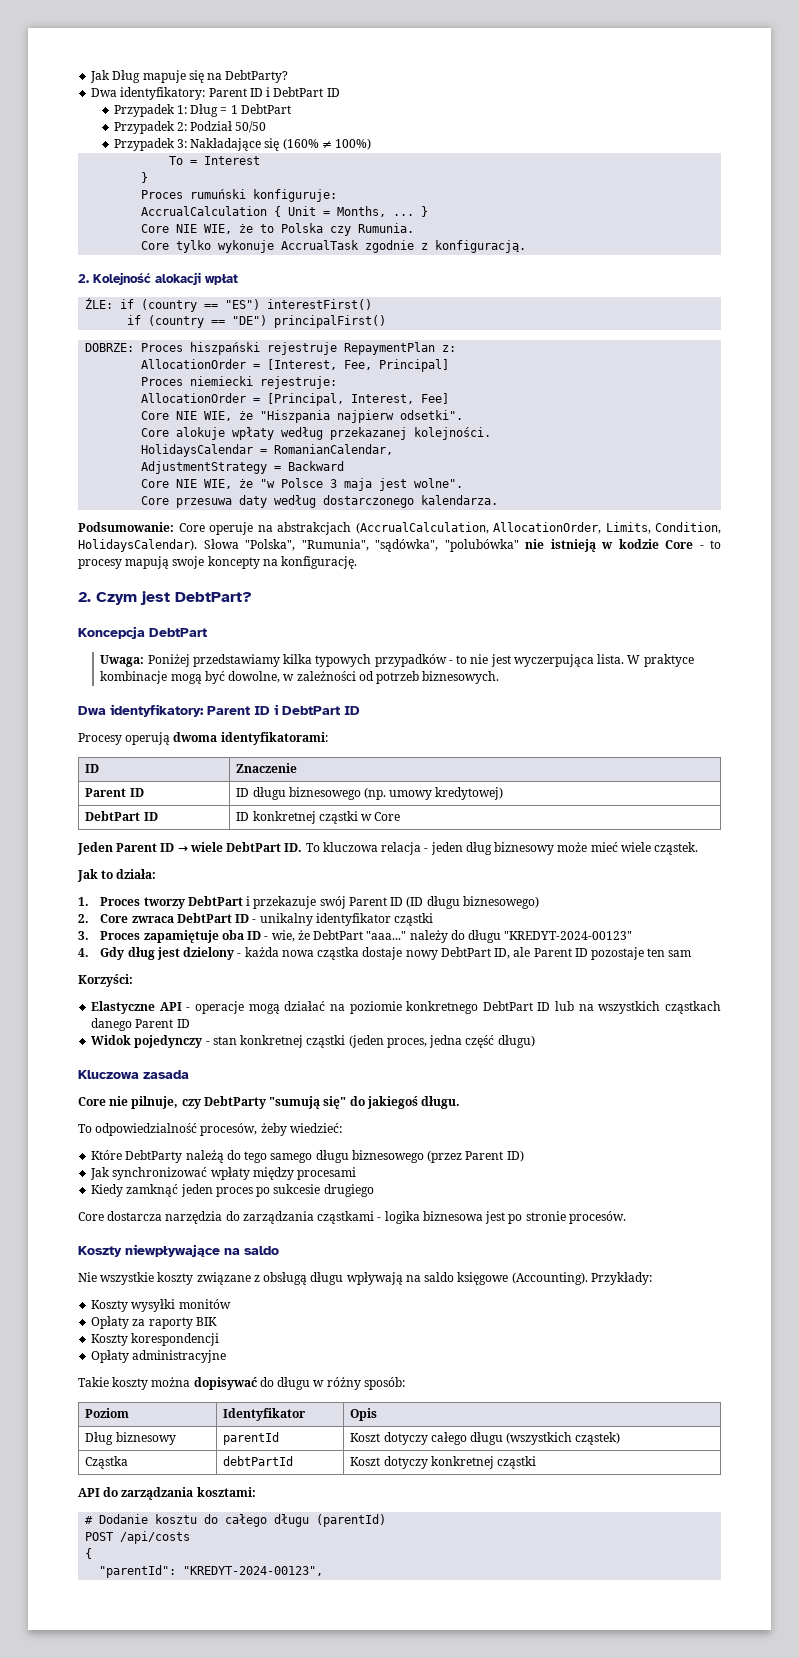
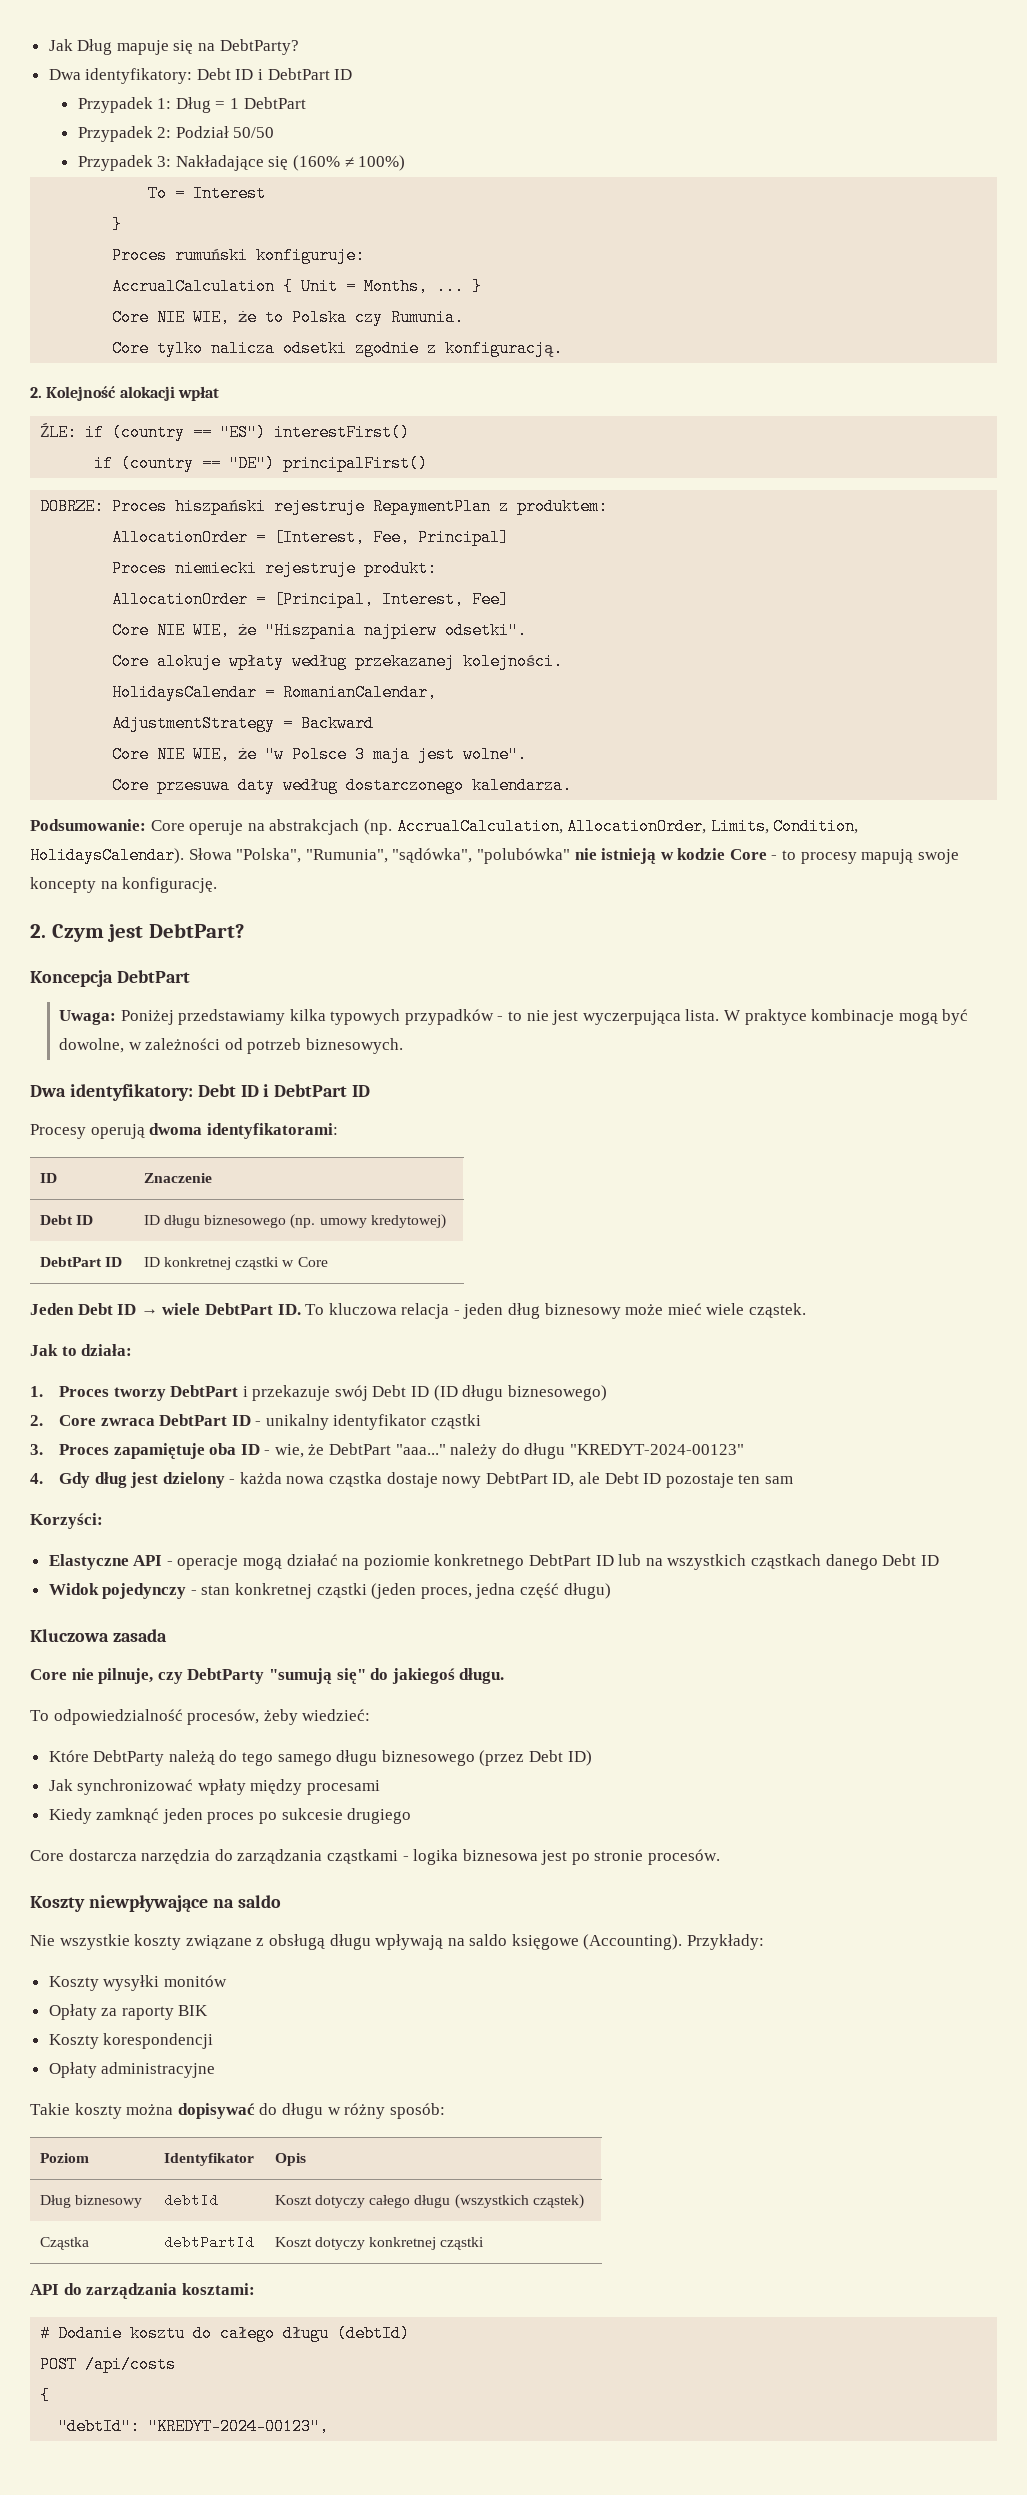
  Jak Dług mapuje się na DebtParty?
- Dwa identyfikatory: Parent ID i DebtPart ID
+ Dwa identyfikatory: Debt ID i DebtPart ID
- Core tylko wykonuje AccrualTask zgodnie z konfiguracją.
+ Core tylko nalicza odsetki zgodnie z konfiguracją.
- DOBRZE: Proces hiszpański rejestruje RepaymentPlan z:
+ DOBRZE: Proces hiszpański rejestruje RepaymentPlan z produktem:
- Proces niemiecki rejestruje:
+ Proces niemiecki rejestruje produkt:
- Podsumowanie: Core operuje na abstrakcjach (AccrualCalculation, AllocationOrder, Limits, Condition, HolidaysCalendar).
+ Podsumowanie: Core operuje na abstrakcjach (np. AccrualCalculation, AllocationOrder, Limits, Condition, HolidaysCalendar).
  W praktyce kombinacje mogą być dowolne, w zależności od potrzeb biznesowych.
- Dwa identyfikatory: Parent ID i DebtPart ID
+ Dwa identyfikatory: Debt ID i DebtPart ID
- Parent ID | ID długu biznesowego (np. umowy kredytowej)
+ Debt ID | ID długu biznesowego (np. umowy kredytowej)
- Jeden Parent ID → wiele DebtPart ID. To kluczowa relacja - jeden dług biznesowy może mieć wiele cząstek.
+ Jeden Debt ID → wiele DebtPart ID. To kluczowa relacja - jeden dług biznesowy może mieć wiele cząstek.
- 1. Proces tworzy DebtPart i przekazuje swój Parent ID (ID długu biznesowego)
+ 1. Proces tworzy DebtPart i przekazuje swój Debt ID (ID długu biznesowego)
- 4. Gdy dług jest dzielony - każda nowa cząstka dostaje nowy DebtPart ID, ale Parent ID pozostaje ten sam
+ 4. Gdy dług jest dzielony - każda nowa cząstka dostaje nowy DebtPart ID, ale Debt ID pozostaje ten sam
- Elastyczne API - operacje mogą działać na poziomie konkretnego DebtPart ID lub na wszystkich cząstkach danego Parent ID
+ Elastyczne API - operacje mogą działać na poziomie konkretnego DebtPart ID lub na wszystkich cząstkach danego Debt ID
- Które DebtParty należą do tego samego długu biznesowego (przez Parent ID)
+ Które DebtParty należą do tego samego długu biznesowego (przez Debt ID)
- Dług biznesowy | parentId | Koszt dotyczy całego długu (wszystkich cząstek)
+ Dług biznesowy | debtId | Koszt dotyczy całego długu (wszystkich cząstek)
- # Dodanie kosztu do całego długu (parentId)
+ # Dodanie kosztu do całego długu (debtId)
- "parentId": "KREDYT-2024-00123",
+ "debtId": "KREDYT-2024-00123",

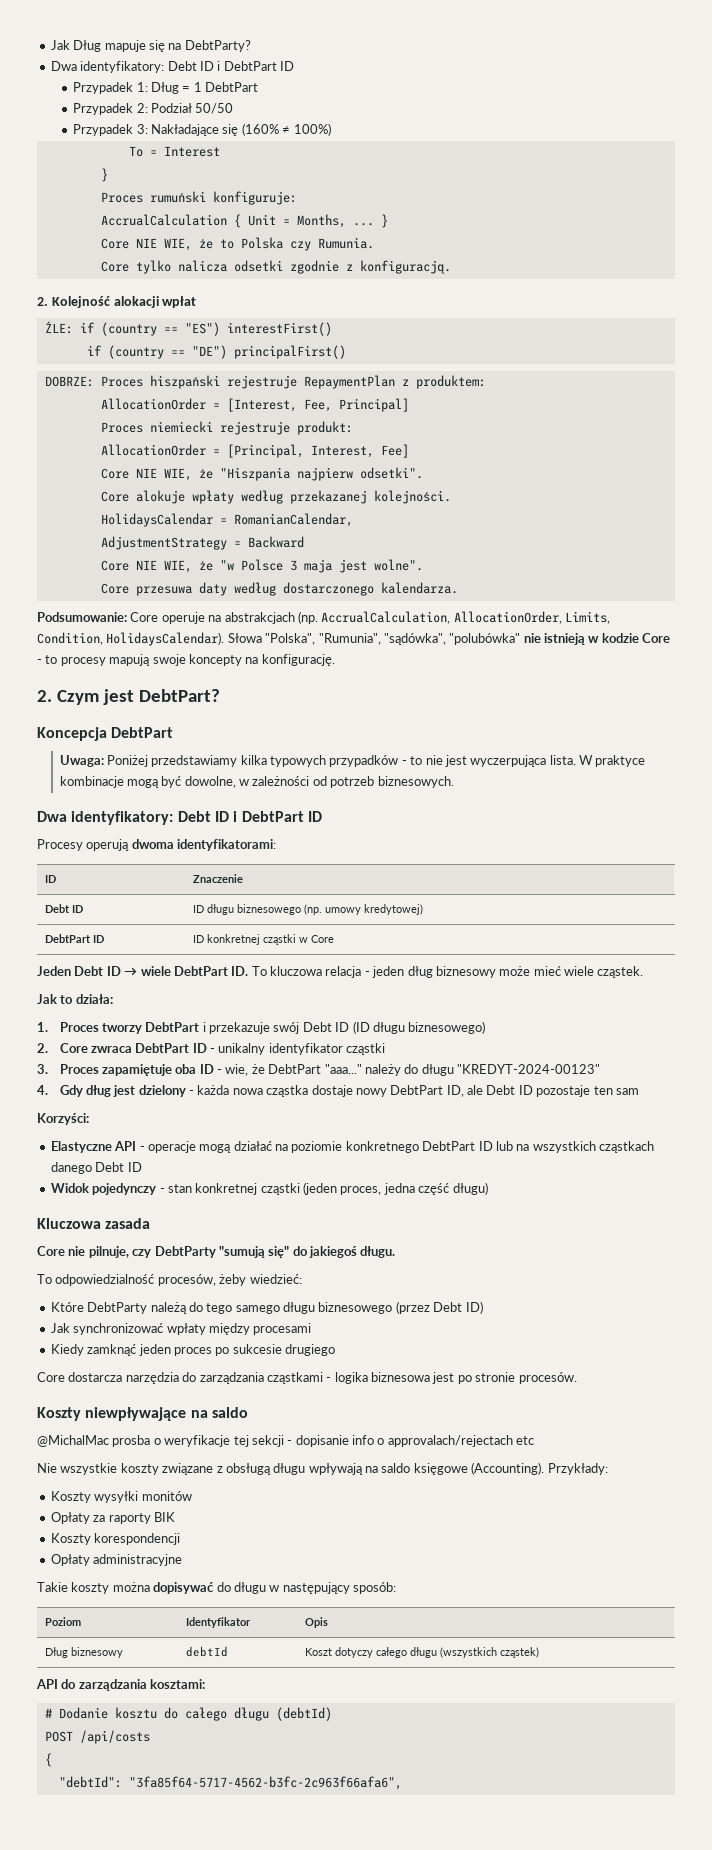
+ @MichalMac prosba o weryfikacje tej sekcji - dopisanie info o approvalach/rejectach etc
- Takie koszty można dopisywać do długu w różny sposób:
+ Takie koszty można dopisywać do długu w następujący sposób:
- Cząstka | debtPartId | Koszt dotyczy konkretnej cząstki
- "debtId": "KREDYT-2024-00123",
+ "debtId": "3fa85f64-5717-4562-b3fc-2c963f66afa6",

